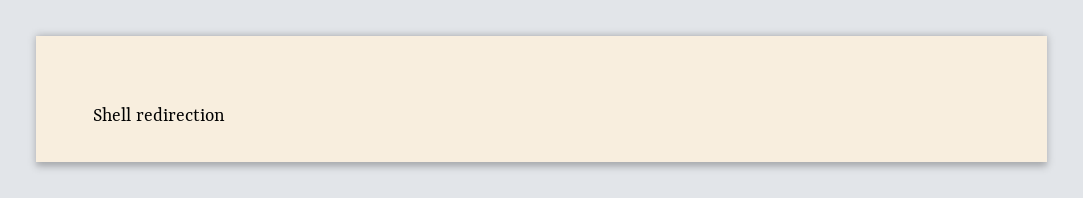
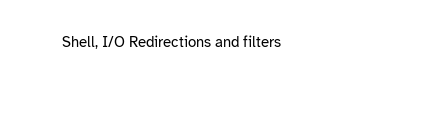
- Shell redirection
+ Shell, I/O Redirections and filters

